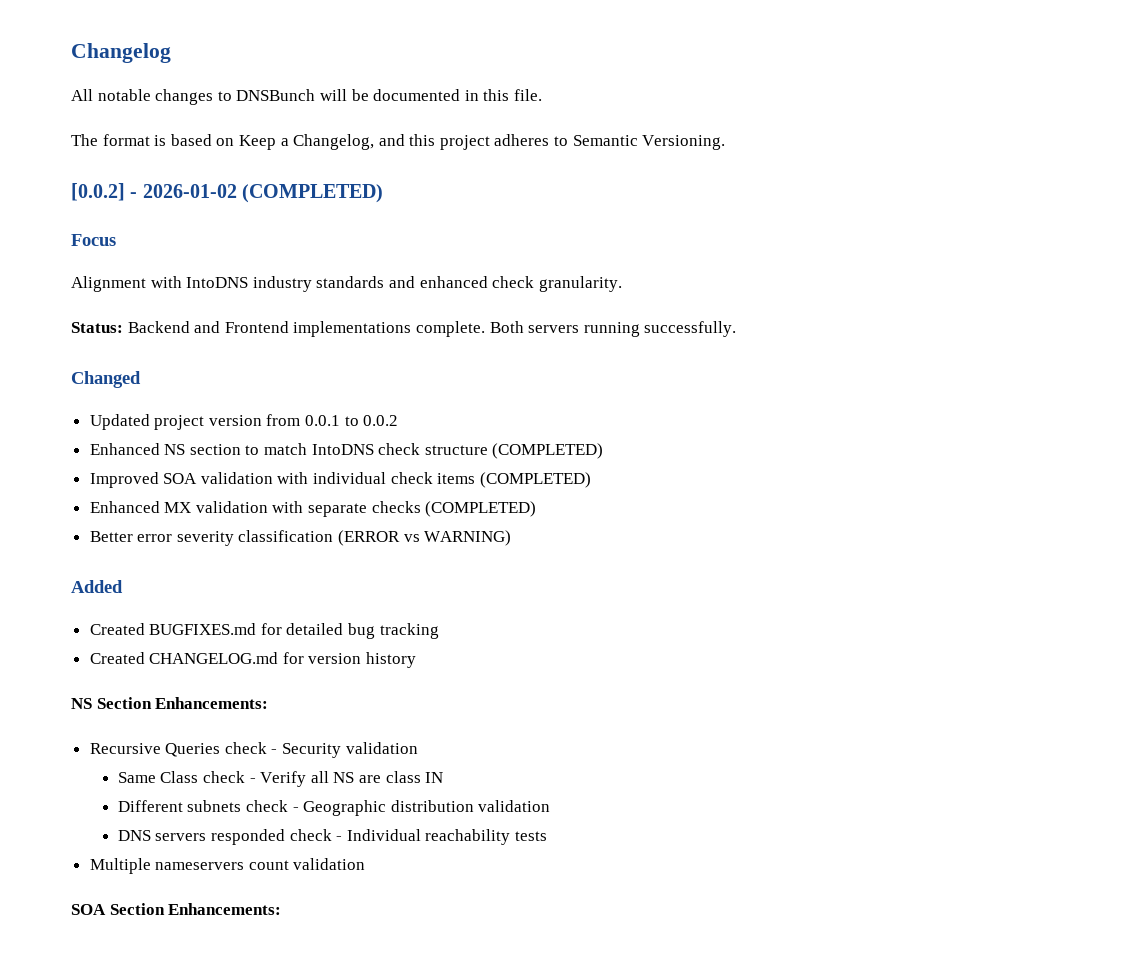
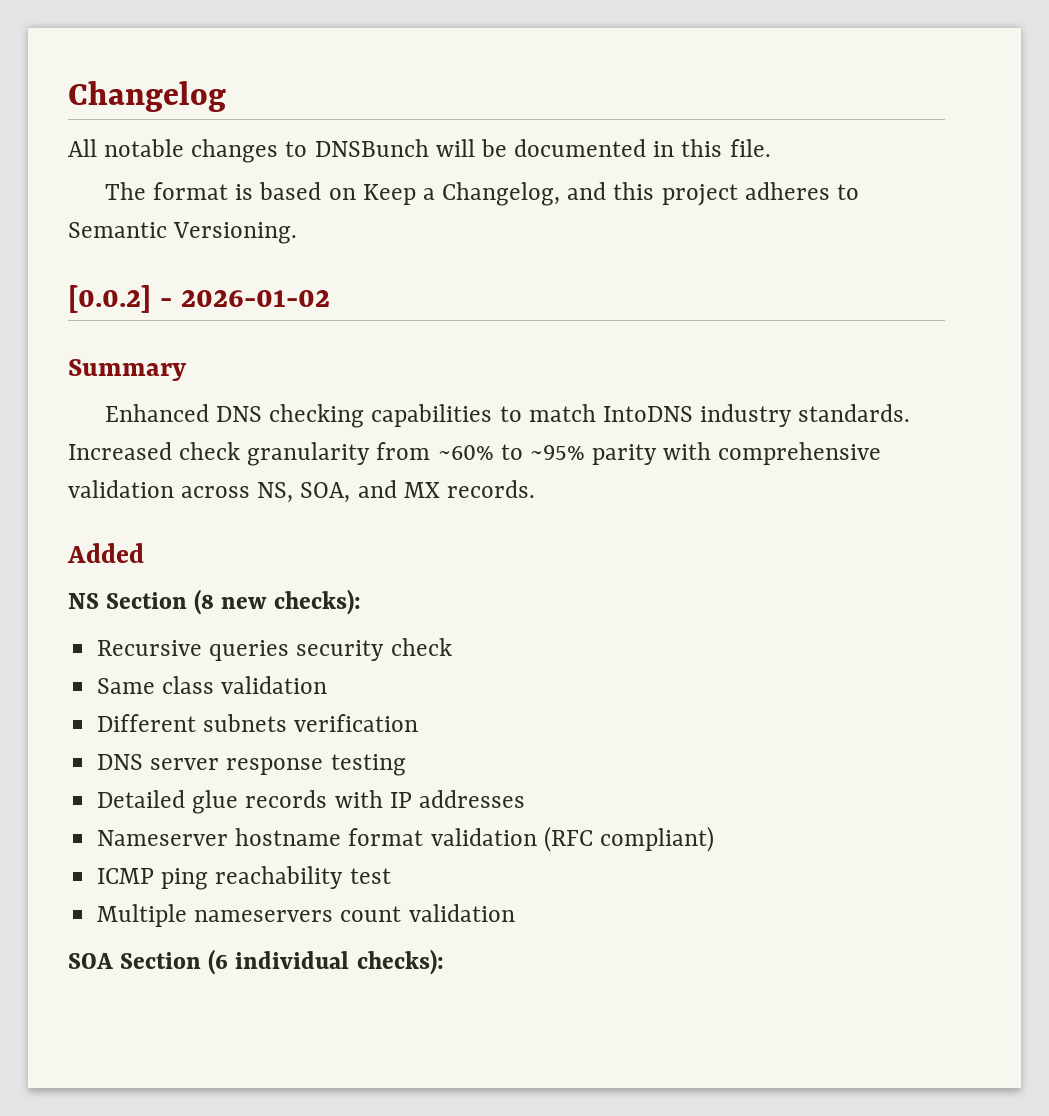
- [0.0.2] - 2026-01-02 (COMPLETED)
- Focus
- Alignment with IntoDNS industry standards and enhanced check granularity.
- Status: Backend and Frontend implementations complete. Both servers running successfully.
- Changed
- Updated project version from 0.0.1 to 0.0.2
- Enhanced NS section to match IntoDNS check structure (COMPLETED)
- Improved SOA validation with individual check items (COMPLETED)
- Enhanced MX validation with separate checks (COMPLETED)
- Better error severity classification (ERROR vs WARNING)
+ [0.0.2] - 2026-01-02
+ Summary
+ Enhanced DNS checking capabilities to match IntoDNS industry standards. Increased check granularity from ~60% to ~95% parity with comprehensive validation across NS, SOA, and MX records.
  Added
- Created BUGFIXES.md for detailed bug tracking
- Created CHANGELOG.md for version history
- NS Section Enhancements:
+ NS Section (8 new checks):
- Recursive Queries check - Security validation
- Same Class check - Verify all NS are class IN
- Different subnets check - Geographic distribution validation
- DNS servers responded check - Individual reachability tests
+ Recursive queries security check
+ Same class validation
+ Different subnets verification
+ DNS server response testing
+ Detailed glue records with IP addresses
+ Nameserver hostname format validation (RFC compliant)
+ ICMP ping reachability test
- SOA Section Enhancements:
+ SOA Section (6 individual checks):

